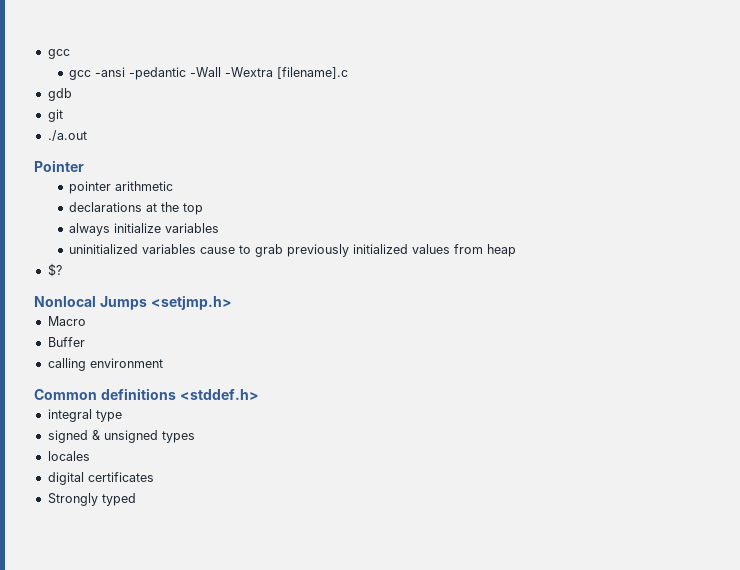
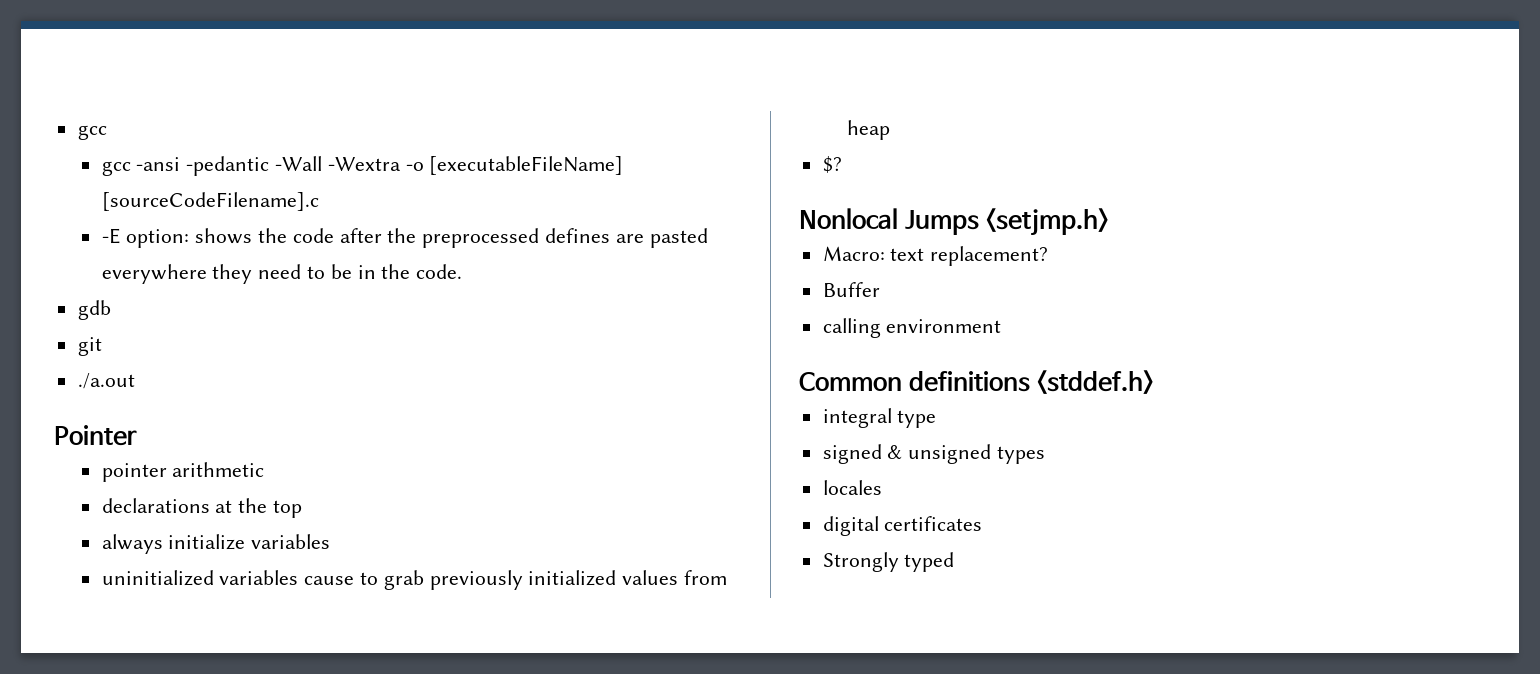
- gcc -ansi -pedantic -Wall -Wextra [filename].c
+ gcc -ansi -pedantic -Wall -Wextra -o [executableFileName] [sourceCodeFilename].c
+ -E option: shows the code after the preprocessed defines are pasted everywhere they need to be in the code.
- Macro
+ Macro: text replacement?

